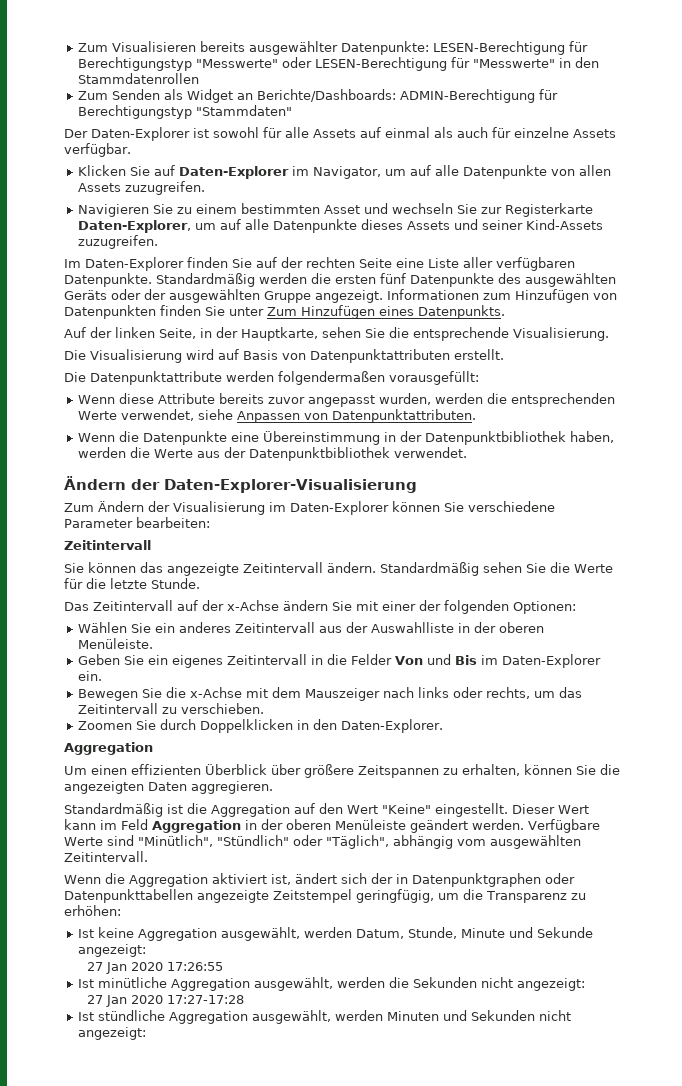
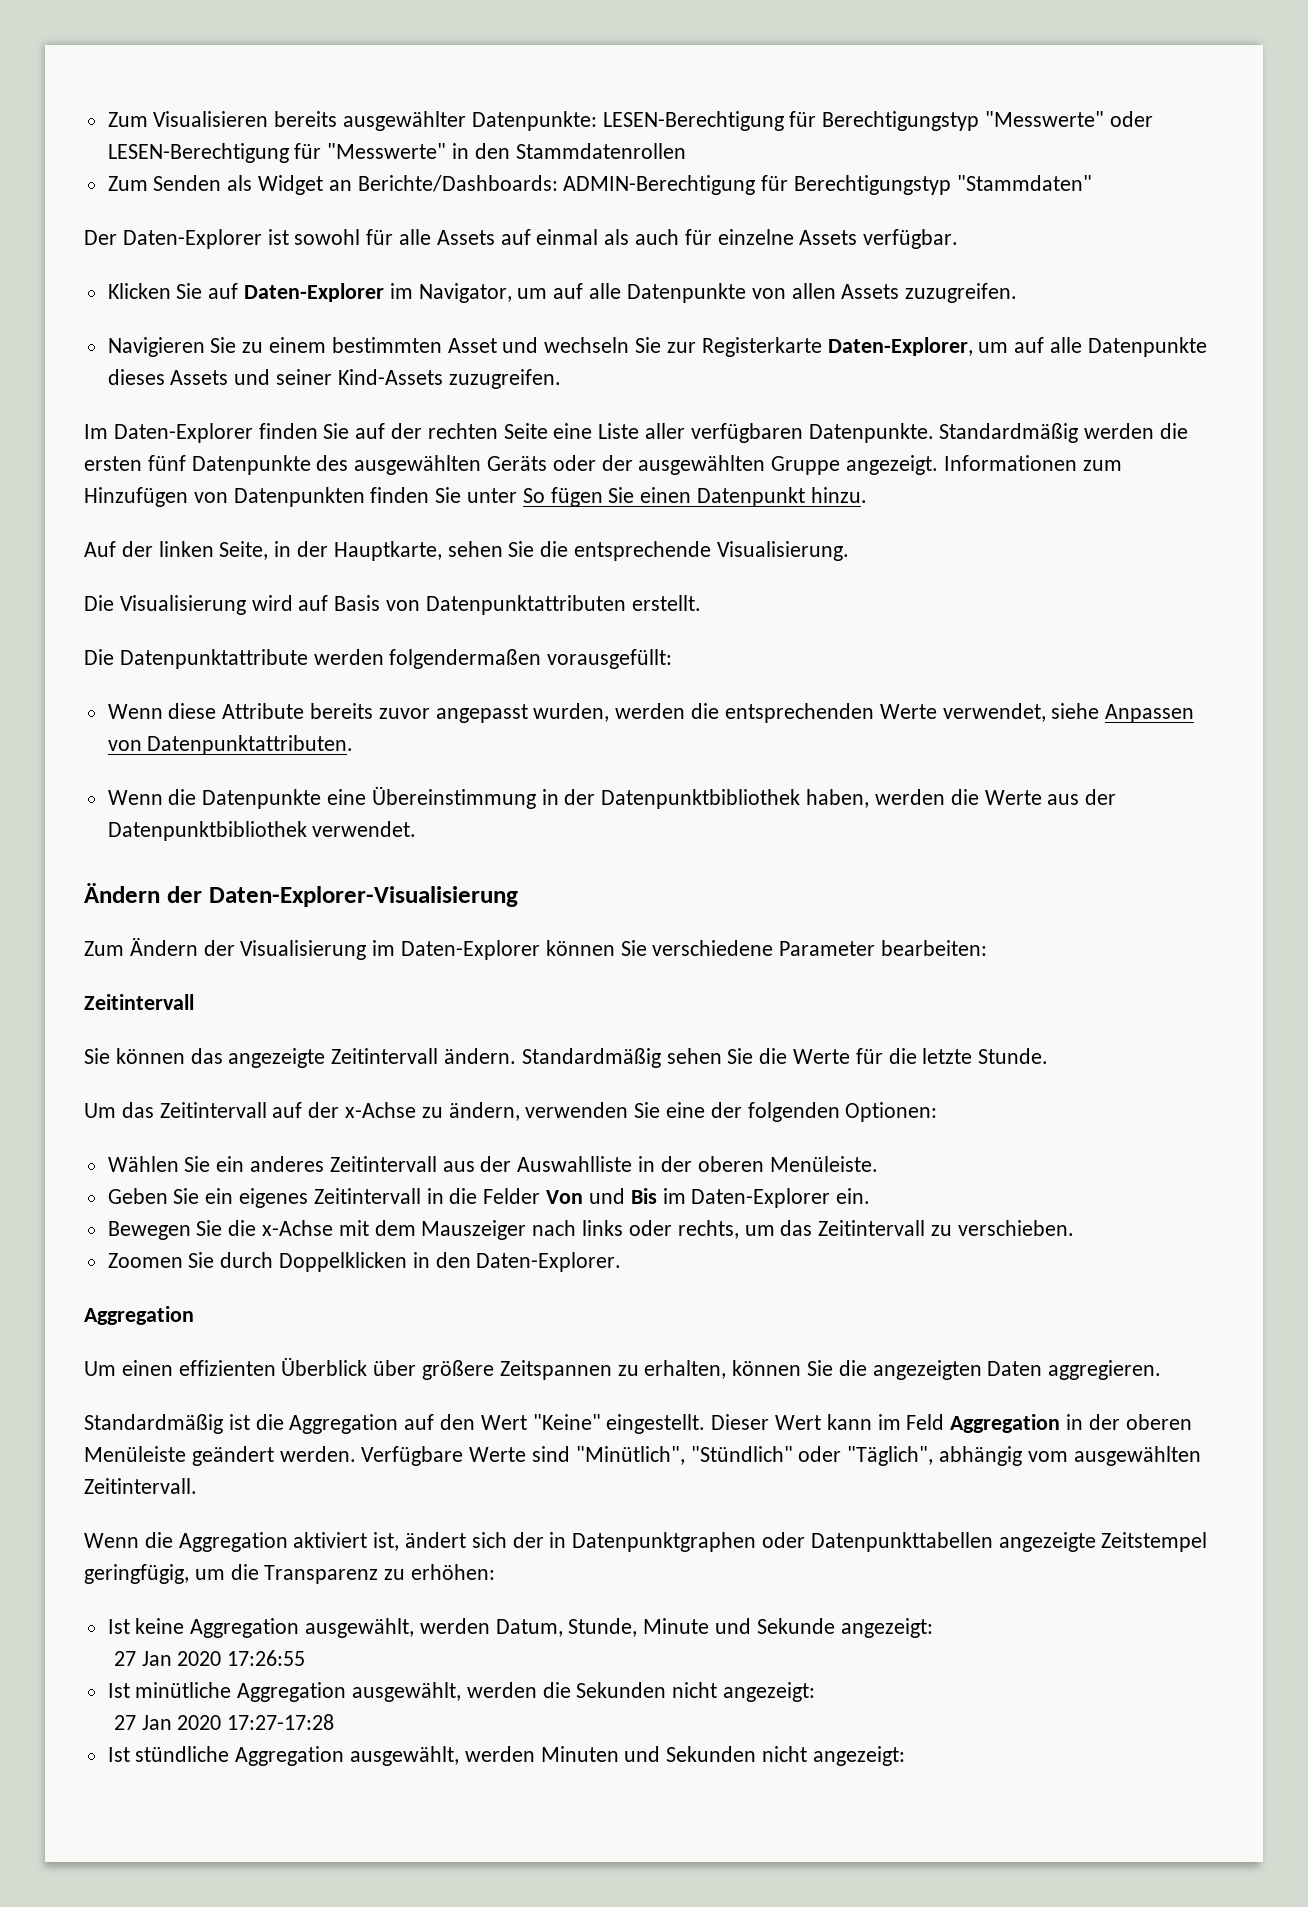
- Informationen zum Hinzufügen von Datenpunkten finden Sie unter Zum Hinzufügen eines Datenpunkts.
+ Informationen zum Hinzufügen von Datenpunkten finden Sie unter So fügen Sie einen Datenpunkt hinzu.
- Das Zeitintervall auf der x-Achse ändern Sie mit einer der folgenden Optionen:
+ Um das Zeitintervall auf der x-Achse zu ändern, verwenden Sie eine der folgenden Optionen:

